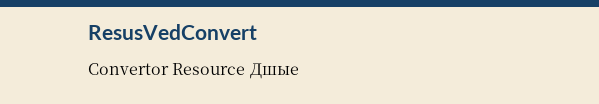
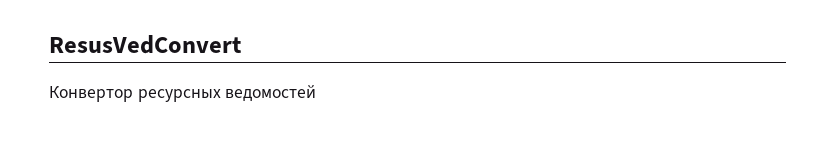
- Convertor Resource Дшые
+ Конвертор ресурсных ведомостей

